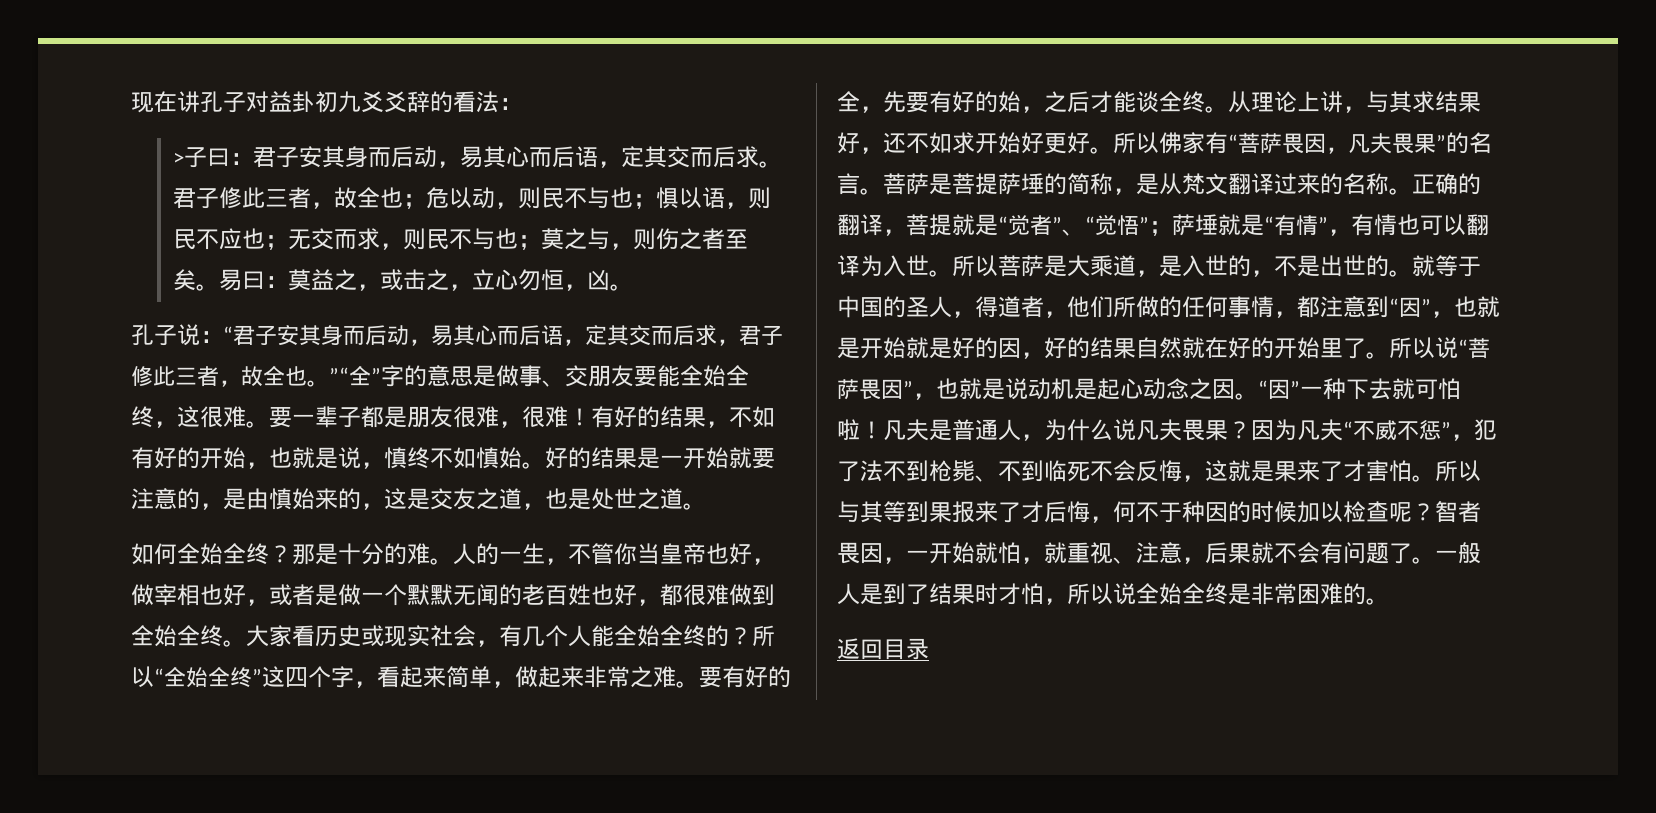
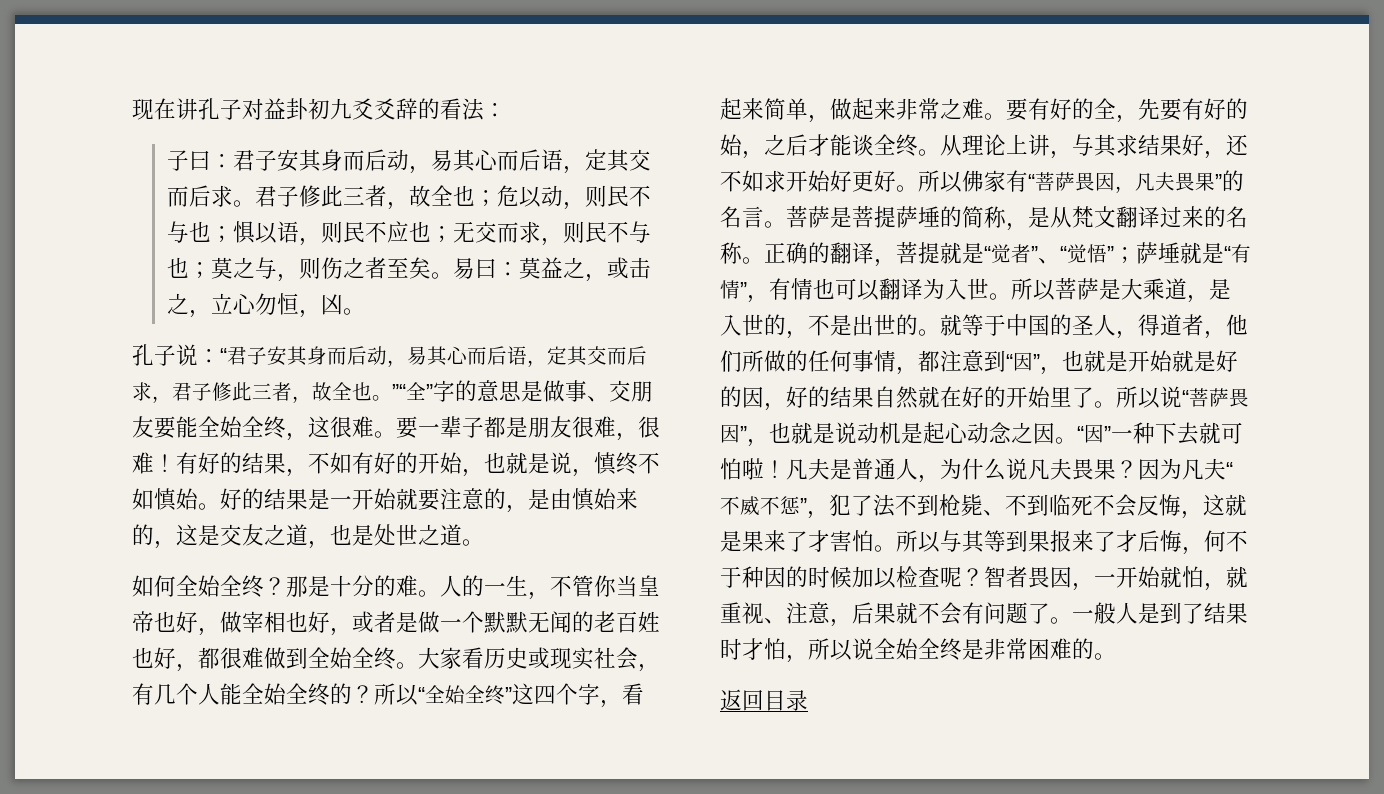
- >子曰：君子安其身而后动，易其心而后语，定其交而后求。
+ 子曰：君子安其身而后动，易其心而后语，定其交而后求。

